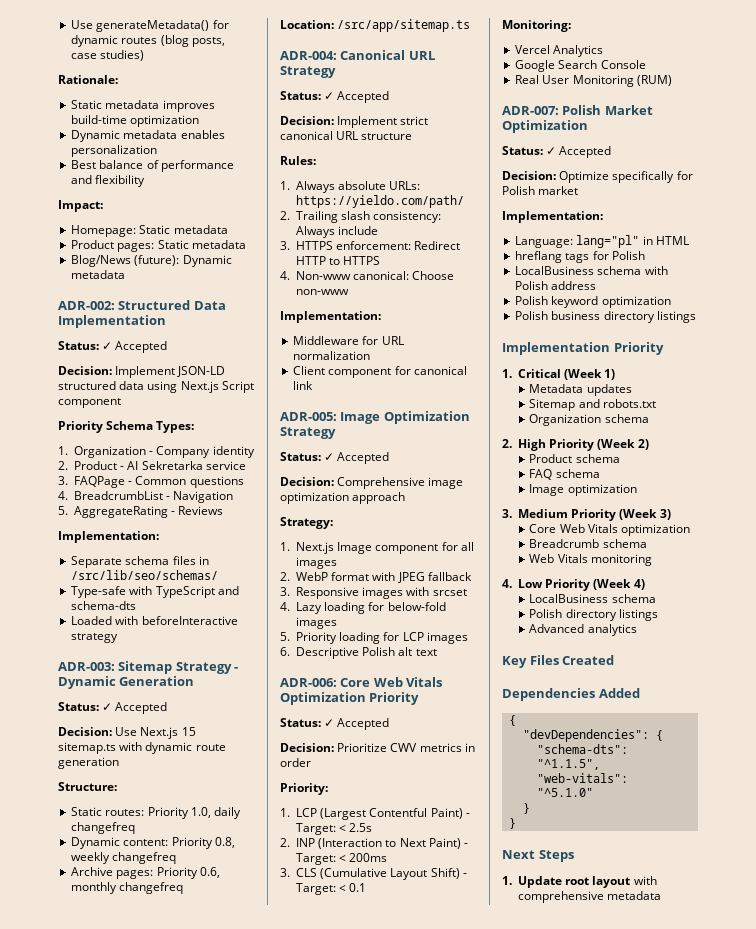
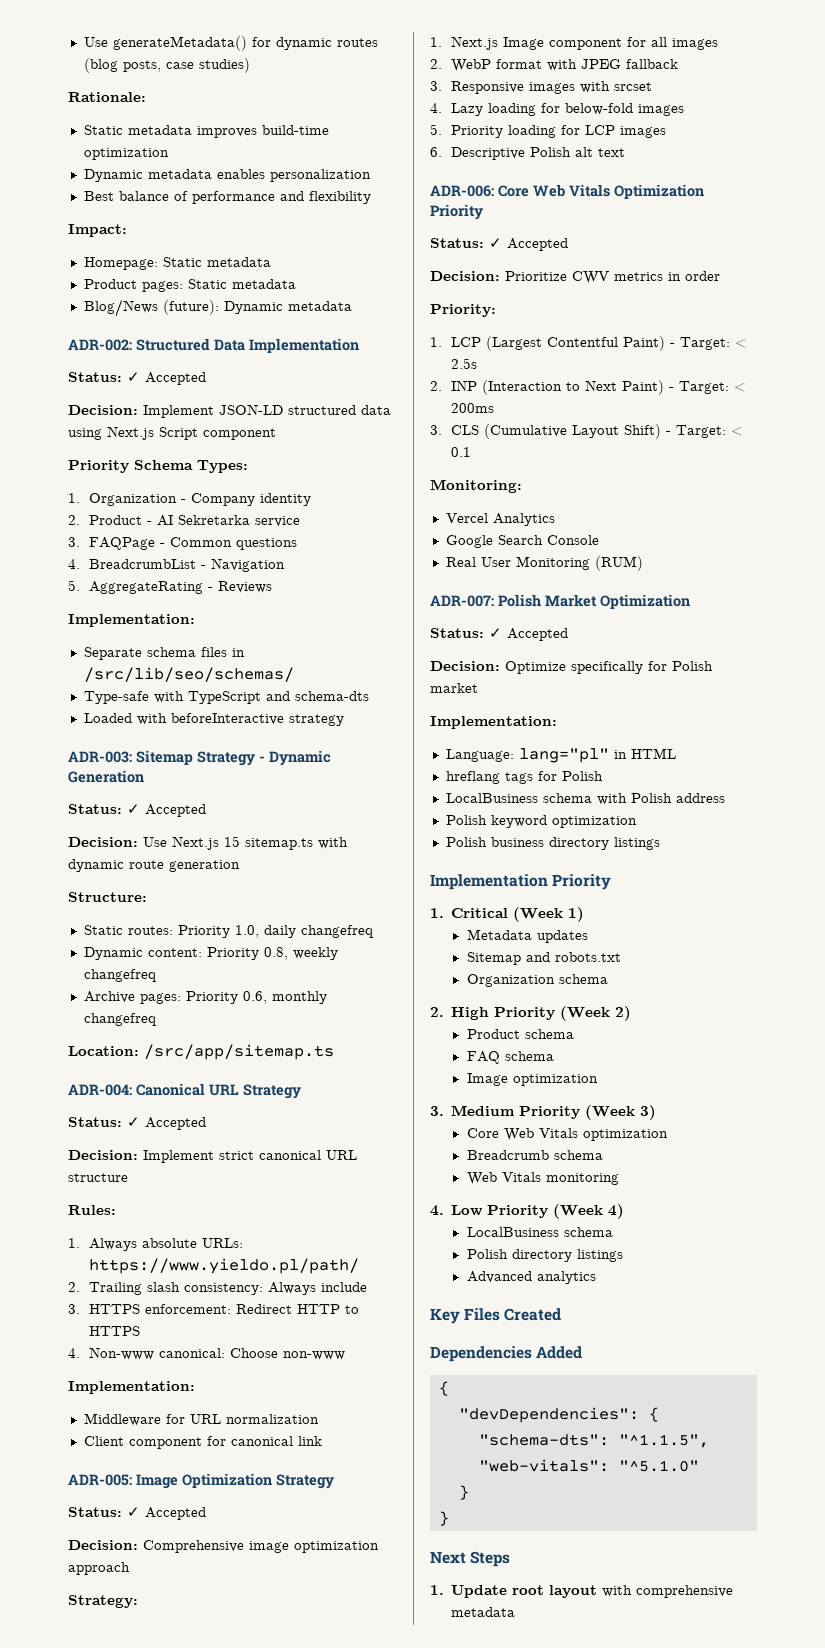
- 1. Always absolute URLs: https://yieldo.com/path/
+ 1. Always absolute URLs: https://www.yieldo.pl/path/

